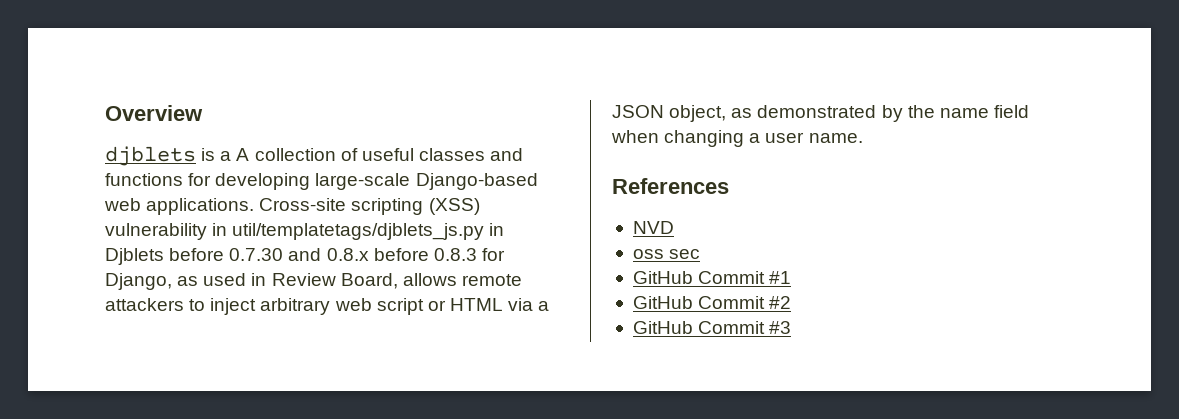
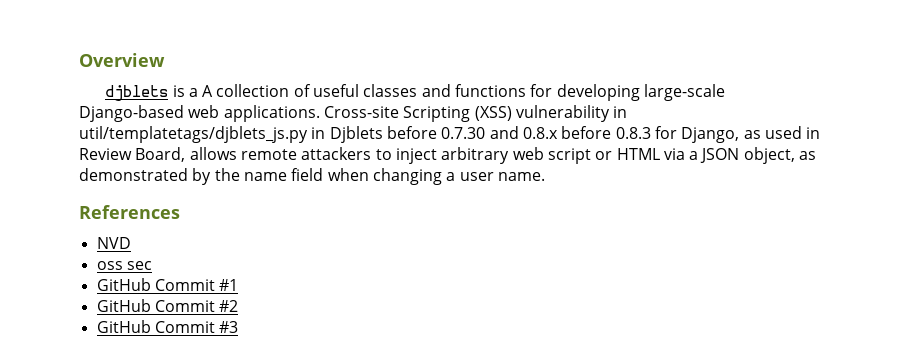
- Cross-site scripting (XSS) vulnerability in util/templatetags/djblets_js.py in Djblets before 0.7.30 and 0.8.x before 0.8.3 for Django, as used in Review Board, allows remote attackers to inject arbitrary web script or HTML via a JSON object, as demonstrated by the name field when changing a user name.
+ Cross-site Scripting (XSS) vulnerability in util/templatetags/djblets_js.py in Djblets before 0.7.30 and 0.8.x before 0.8.3 for Django, as used in Review Board, allows remote attackers to inject arbitrary web script or HTML via a JSON object, as demonstrated by the name field when changing a user name.

